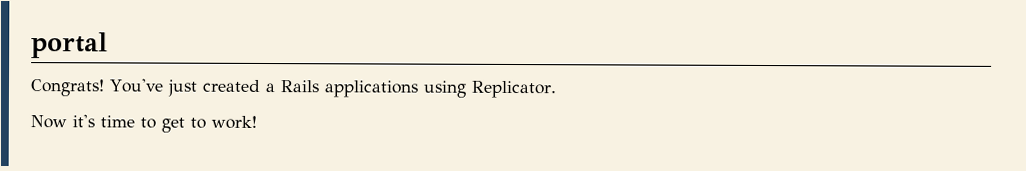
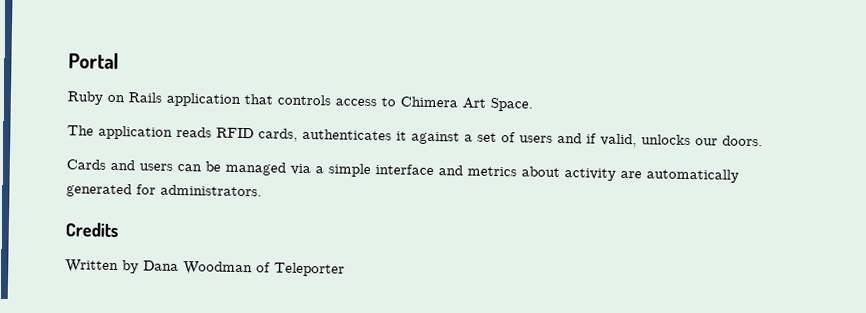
- portal
- Congrats! You've just created a Rails applications using Replicator.
- Now it's time to get to work!
+ Portal
+ Ruby on Rails application that controls access to Chimera Art Space.
+ The application reads RFID cards, authenticates it against a set of users and if valid, unlocks our doors.
+ Cards and users can be managed via a simple interface and metrics about activity are automatically generated for administrators.
+ Credits
+ Written by Dana Woodman of Teleporter

